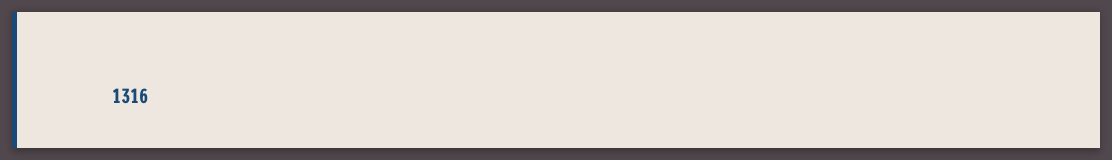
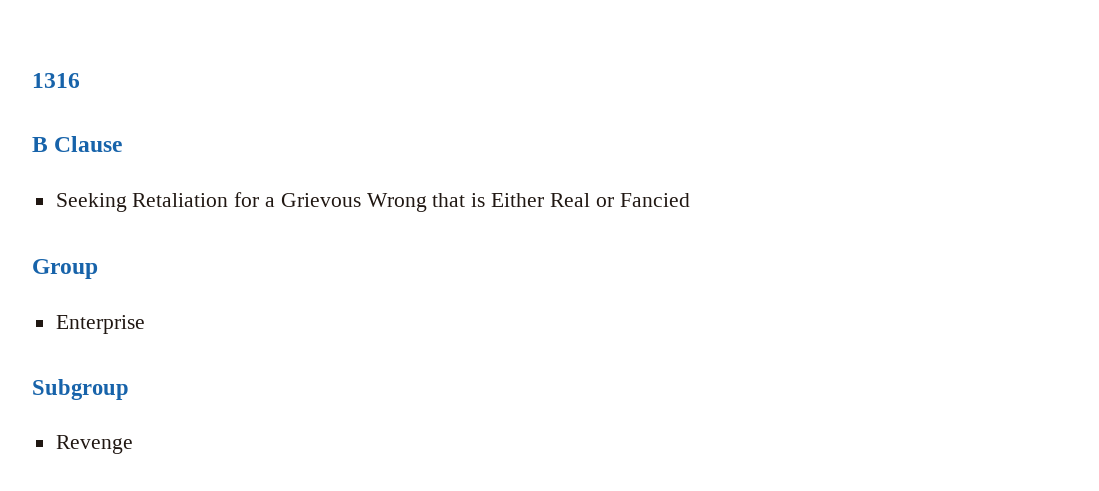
+ B Clause
+ Seeking Retaliation for a Grievous Wrong that is Either Real or Fancied
+ Group
+ Enterprise
+ Subgroup
+ Revenge

